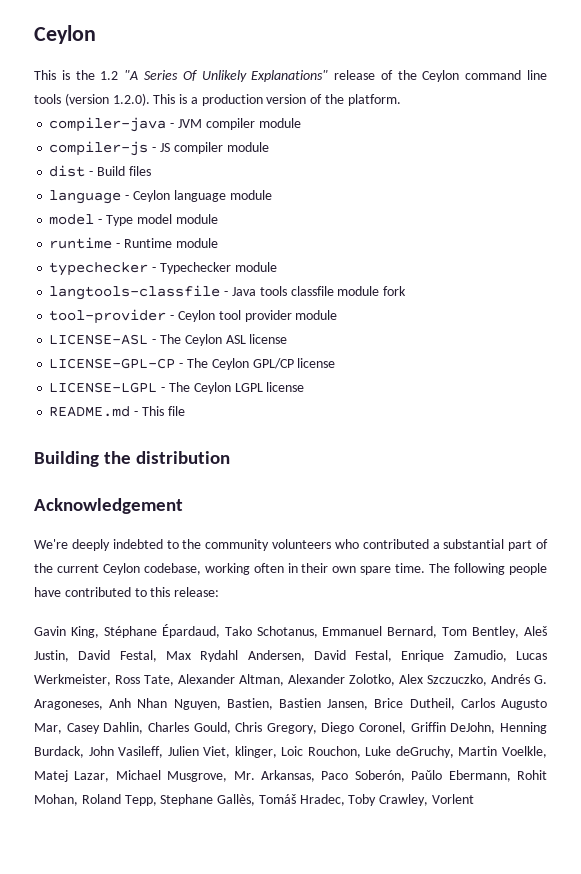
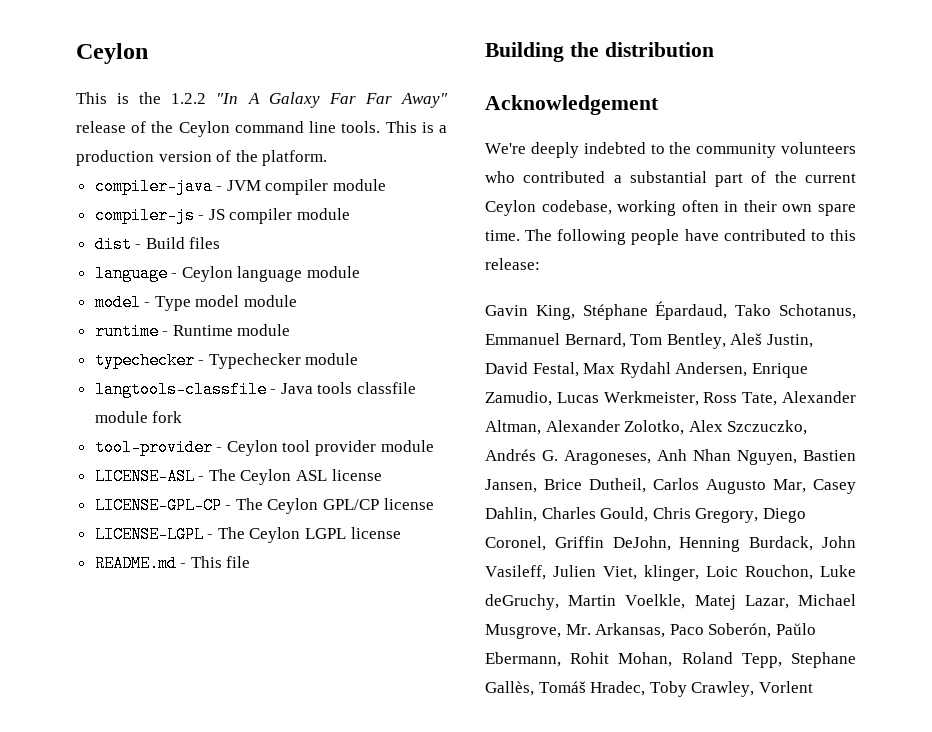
- This is the 1.2 "A Series Of Unlikely Explanations" release of the Ceylon command line tools (version 1.2.0). This is a production version of the platform.
+ This is the 1.2.2 "In A Galaxy Far Far Away" release of the Ceylon command line tools. This is a production version of the platform.
- Gavin King, Stéphane Épardaud, Tako Schotanus, Emmanuel Bernard, Tom Bentley, Aleš Justin, David Festal, Max Rydahl Andersen, David Festal, Enrique Zamudio, Lucas Werkmeister, Ross Tate, Alexander Altman, Alexander Zolotko, Alex Szczuczko, Andrés G. Aragoneses, Anh Nhan Nguyen, Bastien, Bastien Jansen, Brice Dutheil, Carlos Augusto Mar, Casey Dahlin, Charles Gould, Chris Gregory, Diego Coronel, Griffin DeJohn, Henning Burdack, John Vasileff, Julien Viet, klinger, Loic Rouchon, Luke deGruchy, Martin Voelkle, Matej Lazar, Michael Musgrove, Mr. Arkansas, Paco Soberón, Paŭlo Ebermann, Rohit Mohan, Roland Tepp, Stephane Gallès, Tomáš Hradec, Toby Crawley, Vorlent
+ Gavin King, Stéphane Épardaud, Tako Schotanus, Emmanuel Bernard, Tom Bentley, Aleš Justin, David Festal, Max Rydahl Andersen, Enrique Zamudio, Lucas Werkmeister, Ross Tate, Alexander Altman, Alexander Zolotko, Alex Szczuczko, Andrés G. Aragoneses, Anh Nhan Nguyen, Bastien Jansen, Brice Dutheil, Carlos Augusto Mar, Casey Dahlin, Charles Gould, Chris Gregory, Diego Coronel, Griffin DeJohn, Henning Burdack, John Vasileff, Julien Viet, klinger, Loic Rouchon, Luke deGruchy, Martin Voelkle, Matej Lazar, Michael Musgrove, Mr. Arkansas, Paco Soberón, Paŭlo Ebermann, Rohit Mohan, Roland Tepp, Stephane Gallès, Tomáš Hradec, Toby Crawley, Vorlent

